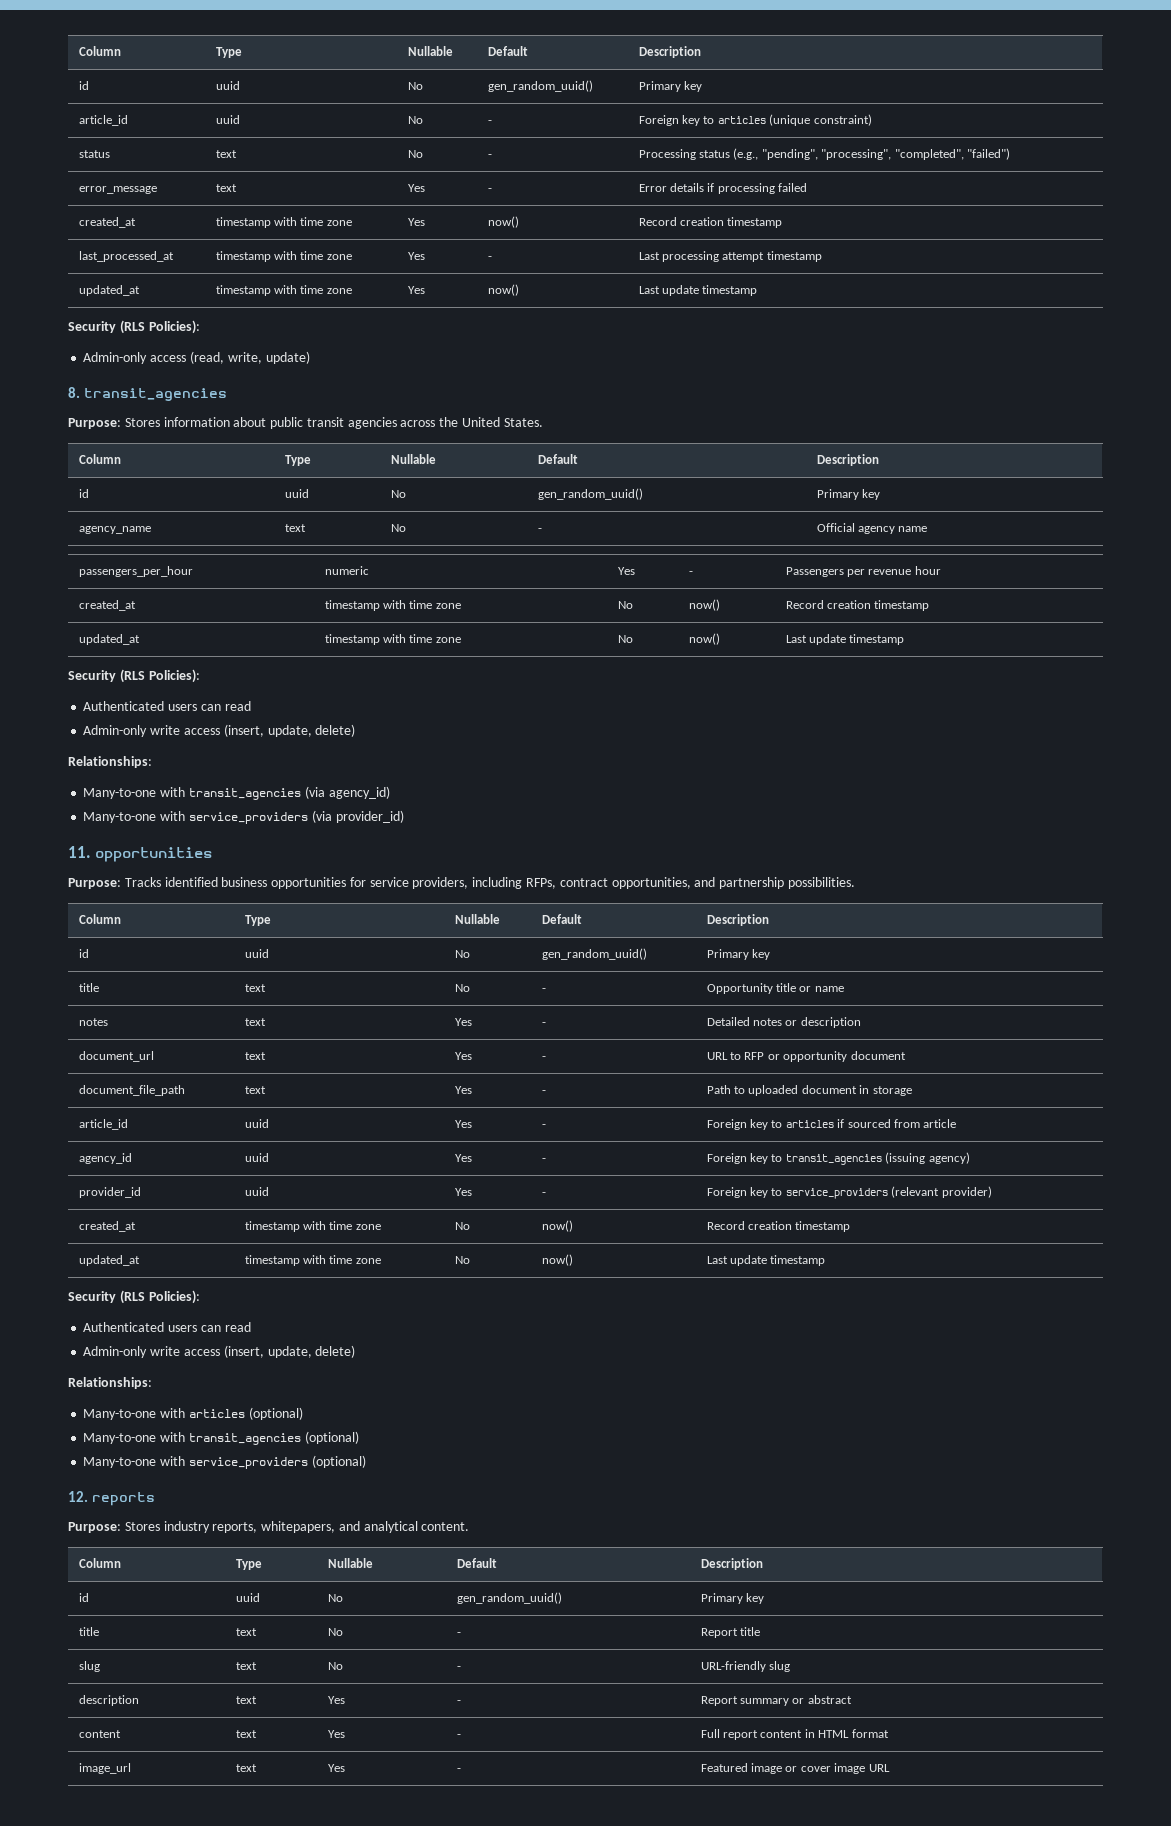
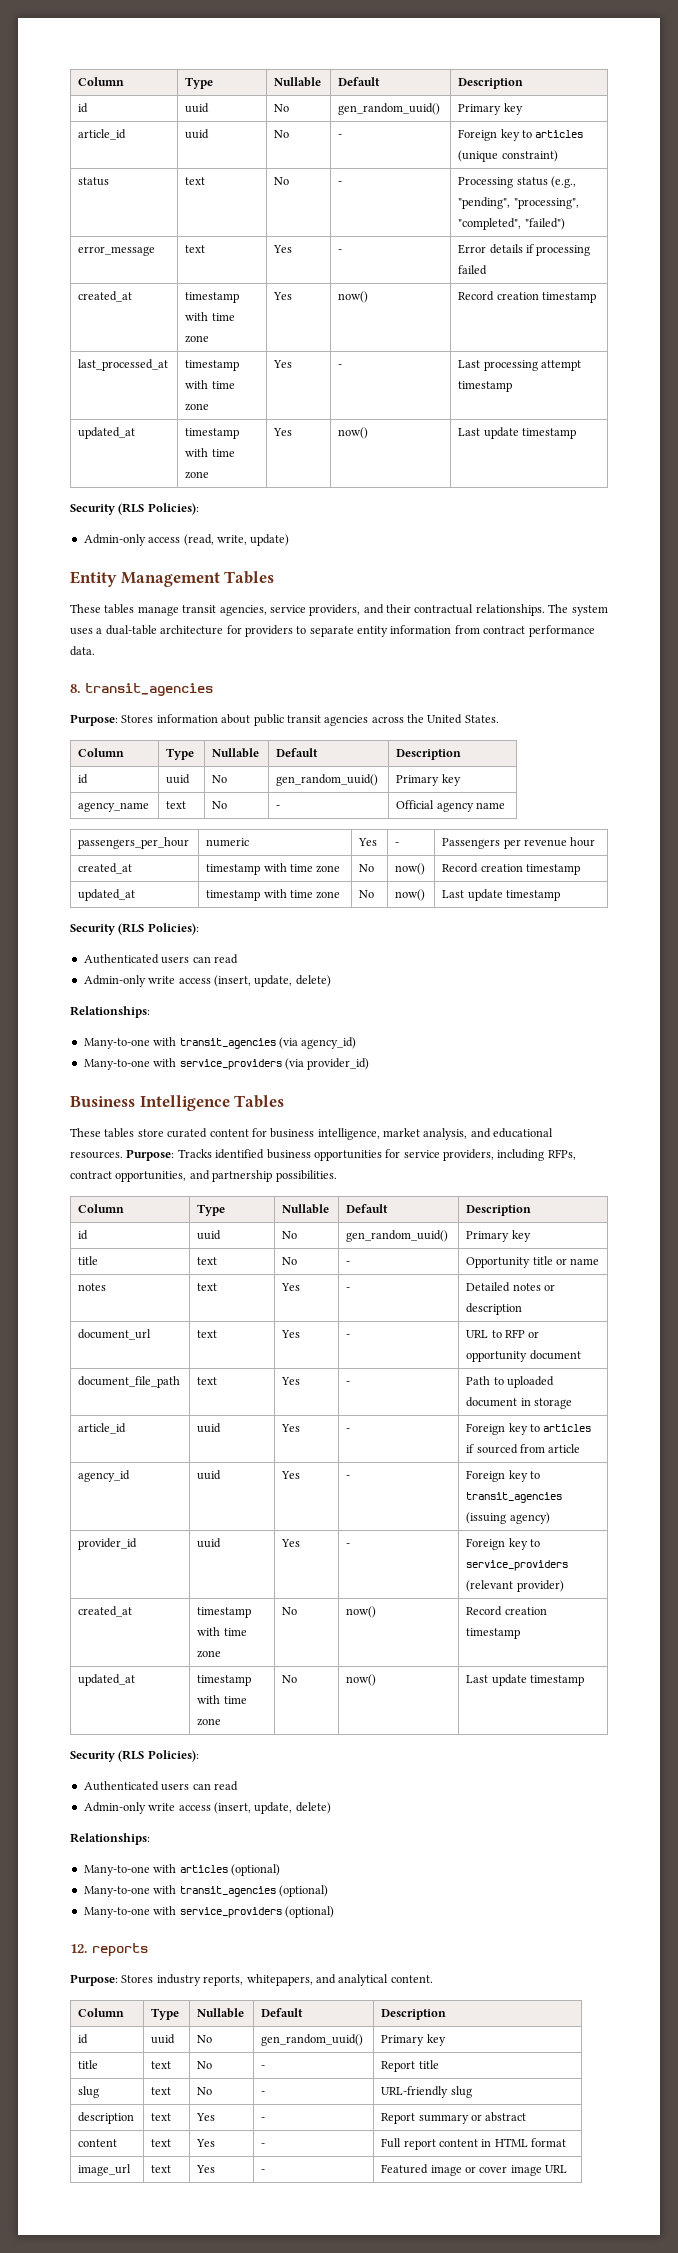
+ Entity Management Tables
+ These tables manage transit agencies, service providers, and their contractual relationships. The system uses a dual-table architecture for providers to separate entity information from contract performance data.
- 11. opportunities
- Purpose: Tracks identified business opportunities for service providers, including RFPs, contract opportunities, and partnership possibilities.
+ Business Intelligence Tables
+ These tables store curated content for business intelligence, market analysis, and educational resources. Purpose: Tracks identified business opportunities for service providers, including RFPs, contract opportunities, and partnership possibilities.

